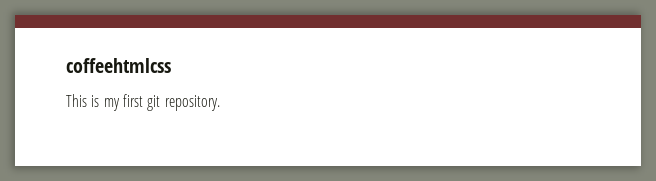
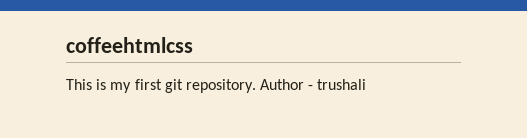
+ Author - trushali

